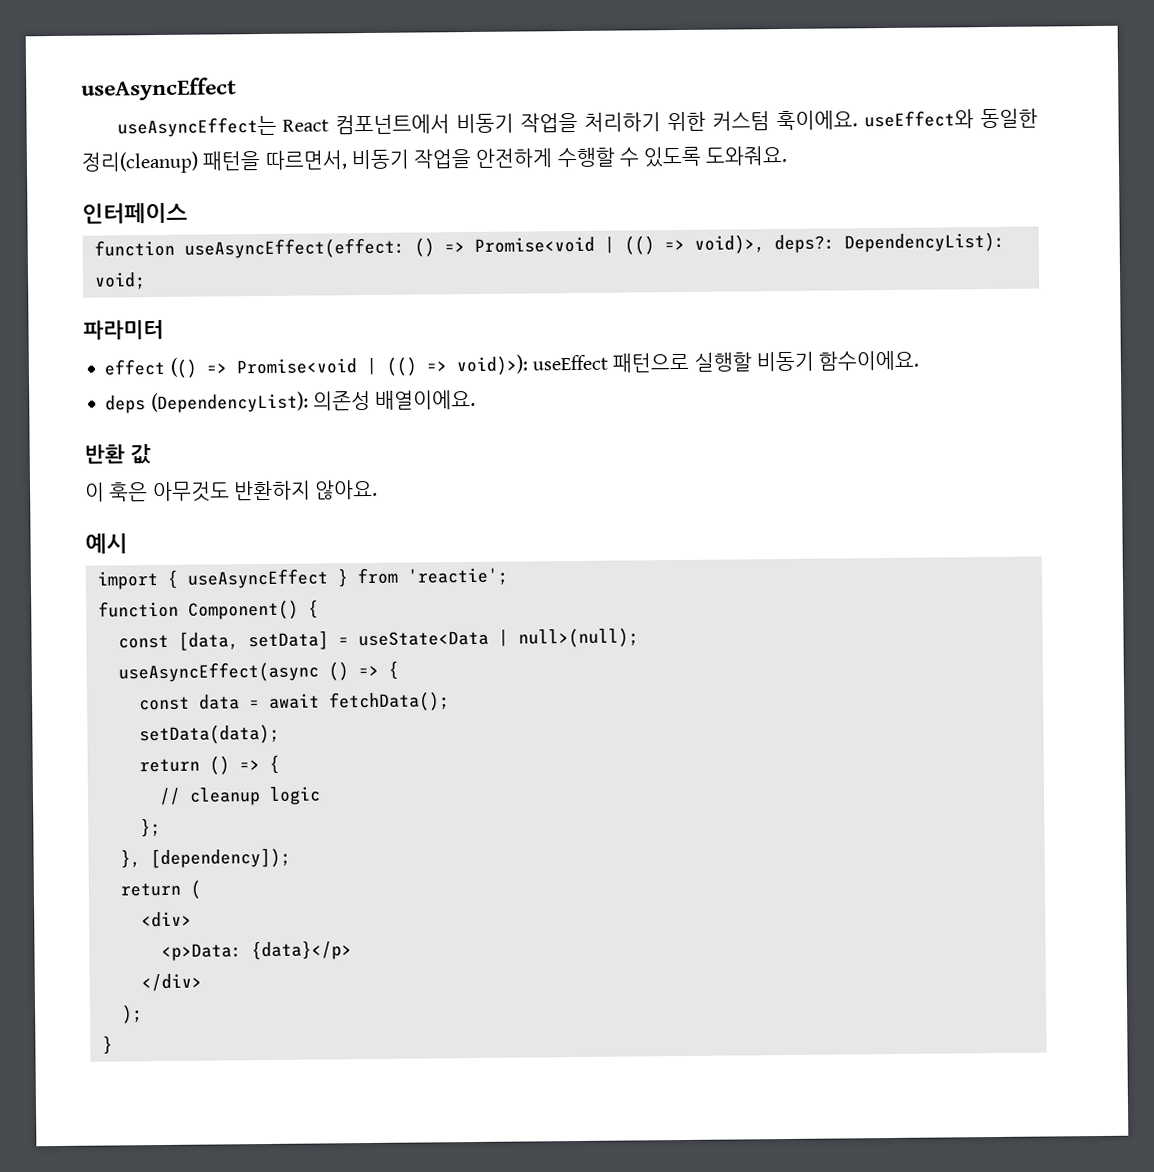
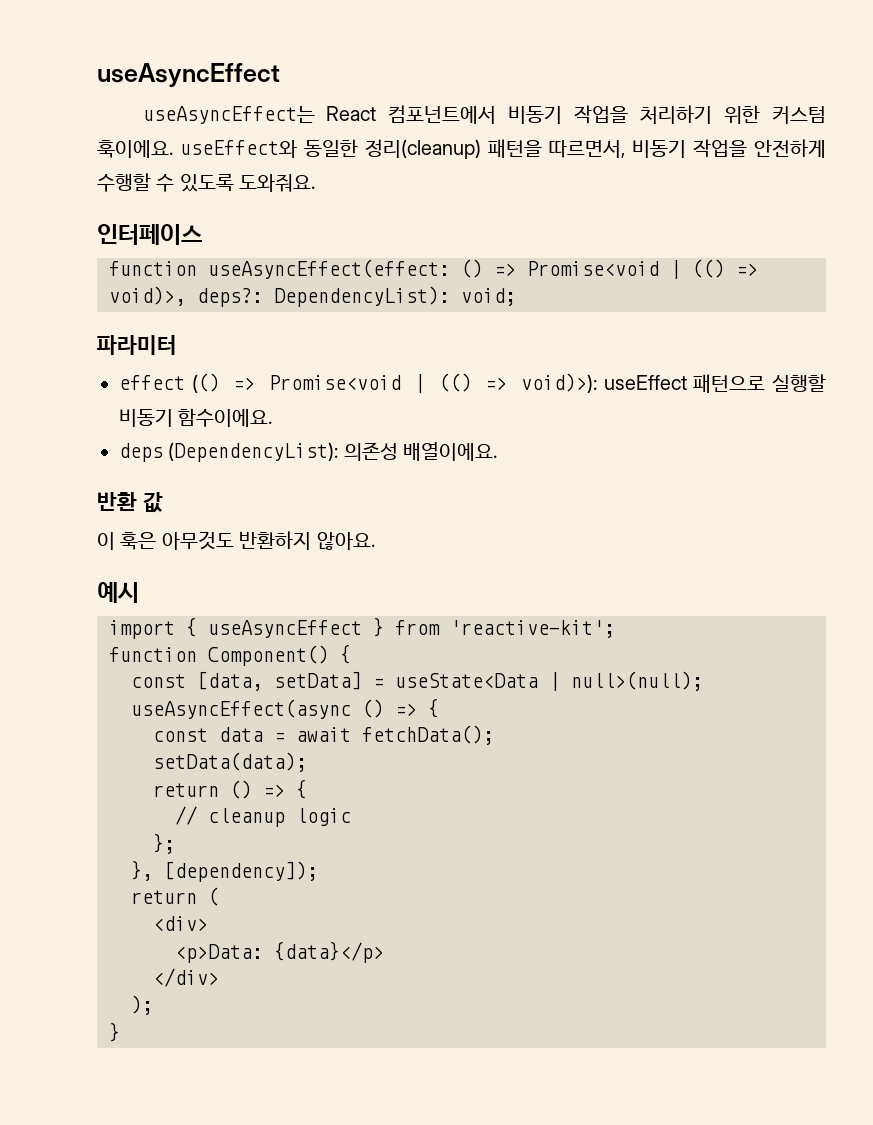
- import { useAsyncEffect } from 'reactie';
+ import { useAsyncEffect } from 'reactive-kit';

